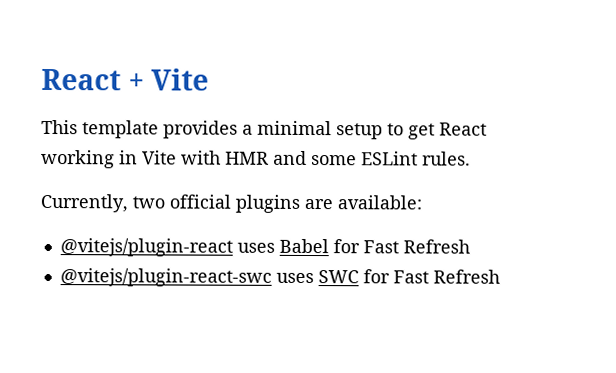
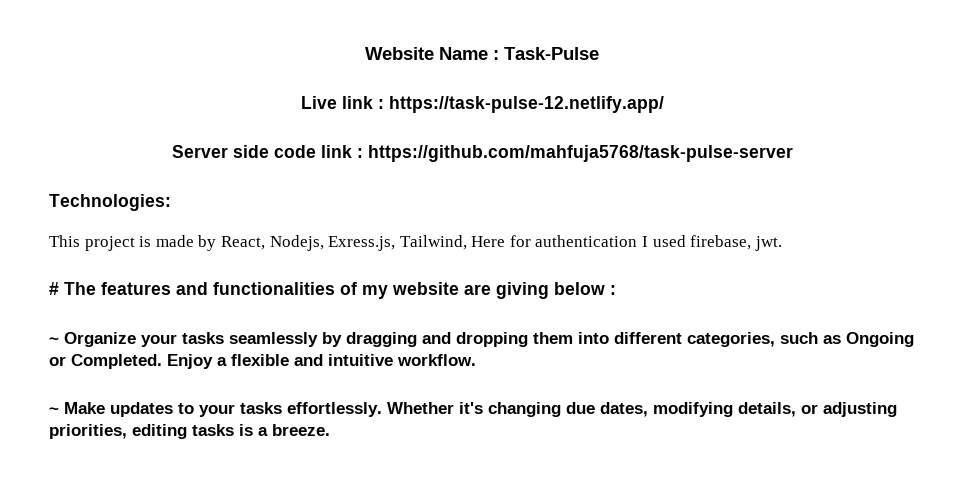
- React + Vite
- This template provides a minimal setup to get React working in Vite with HMR and some ESLint rules.
- Currently, two official plugins are available:
- @vitejs/plugin-react uses Babel for Fast Refresh
- @vitejs/plugin-react-swc uses SWC for Fast Refresh
+ Website Name : Task-Pulse
+ Live link : https://task-pulse-12.netlify.app/
+ Server side code link : https://github.com/mahfuja5768/task-pulse-server
+ Technologies:
+ This project is made by React, Nodejs, Exress.js, Tailwind, Here for authentication I used firebase, jwt.
+ # The features and functionalities of my website are giving below :
+ ~ Organize your tasks seamlessly by dragging and dropping them into different categories, such as Ongoing or Completed. Enjoy a flexible and intuitive workflow.
+ ~ Make updates to your tasks effortlessly. Whether it's changing due dates, modifying details, or adjusting priorities, editing tasks is a breeze.

